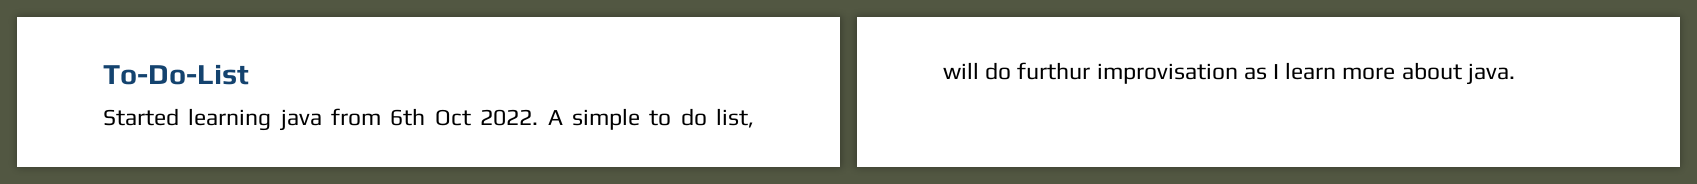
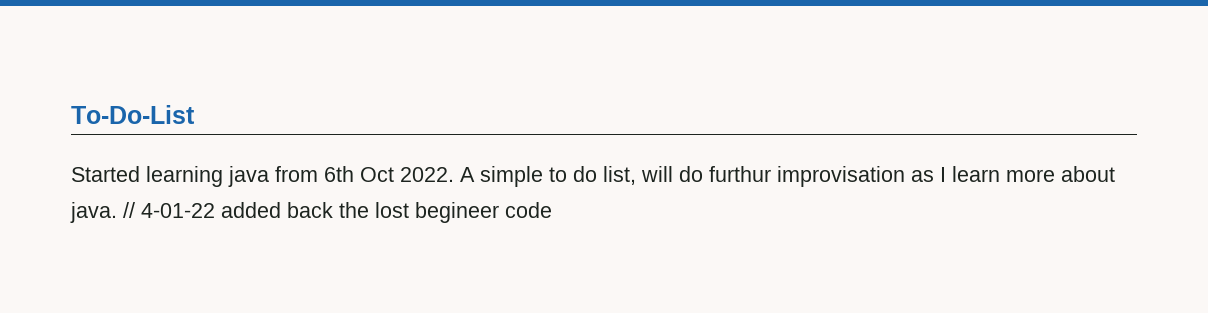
+ // 4-01-22 added back the lost begineer code

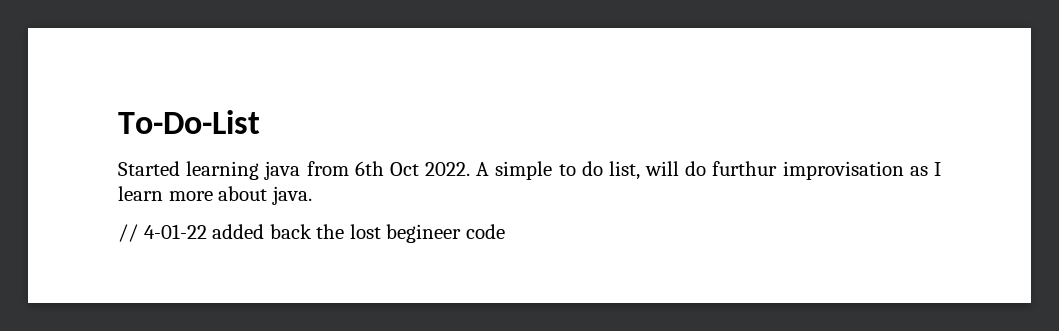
- A simple to do list, will do furthur improvisation as I learn more about java. // 4-01-22 added back the lost begineer code
+ A simple to do list, will do furthur improvisation as I learn more about java.
+ // 4-01-22 added back the lost begineer code

